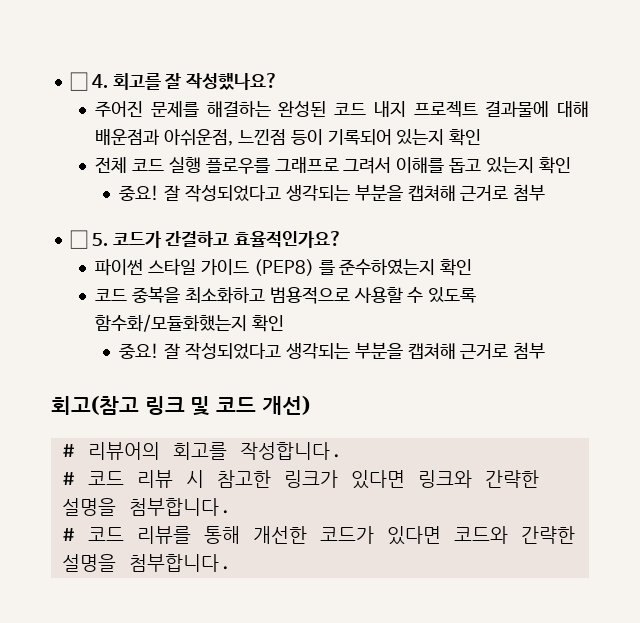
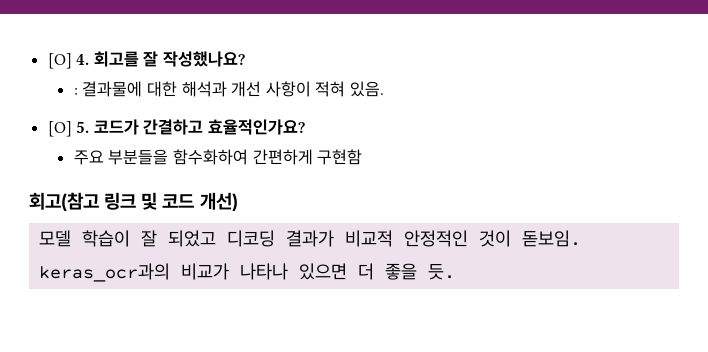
- ☐ 4. 회고를 잘 작성했나요?
+ [O] 4. 회고를 잘 작성했나요?
- 주어진 문제를 해결하는 완성된 코드 내지 프로젝트 결과물에 대해 배운점과 아쉬운점, 느낀점 등이 기록되어 있는지 확인
- 전체 코드 실행 플로우를 그래프로 그려서 이해를 돕고 있는지 확인
- 중요! 잘 작성되었다고 생각되는 부분을 캡쳐해 근거로 첨부
- ☐ 5. 코드가 간결하고 효율적인가요?
- 파이썬 스타일 가이드 (PEP8) 를 준수하였는지 확인
- 코드 중복을 최소화하고 범용적으로 사용할 수 있도록 함수화/모듈화했는지 확인
- 중요! 잘 작성되었다고 생각되는 부분을 캡쳐해 근거로 첨부
+ : 결과물에 대한 해석과 개선 사항이 적혀 있음.
+ [O] 5. 코드가 간결하고 효율적인가요?
+ 주요 부분들을 함수화하여 간편하게 구현함
- # 리뷰어의 회고를 작성합니다.
- # 코드 리뷰 시 참고한 링크가 있다면 링크와 간략한 설명을 첨부합니다.
- # 코드 리뷰를 통해 개선한 코드가 있다면 코드와 간략한 설명을 첨부합니다.
+ 모델 학습이 잘 되었고 디코딩 결과가 비교적 안정적인 것이 돋보임. keras_ocr과의 비교가 나타나 있으면 더 좋을 듯.

